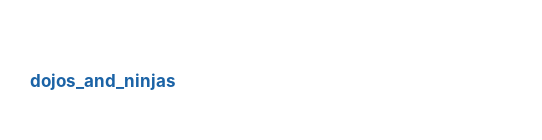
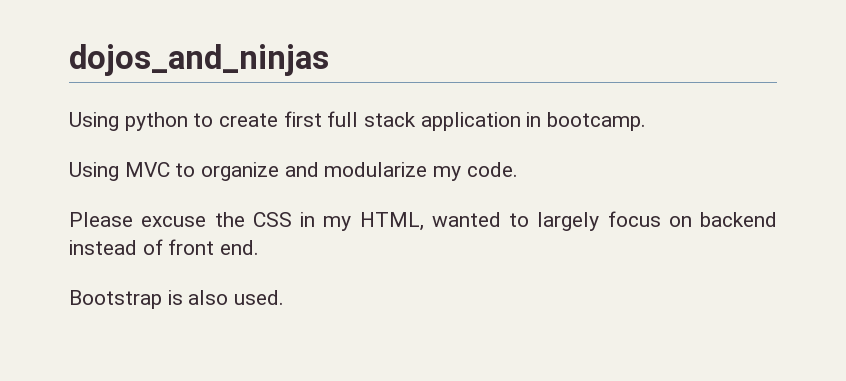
+ Using python to create first full stack application in bootcamp.
+ Using MVC to organize and modularize my code.
+ Please excuse the CSS in my HTML, wanted to largely focus on backend instead of front end.
+ Bootstrap is also used.

